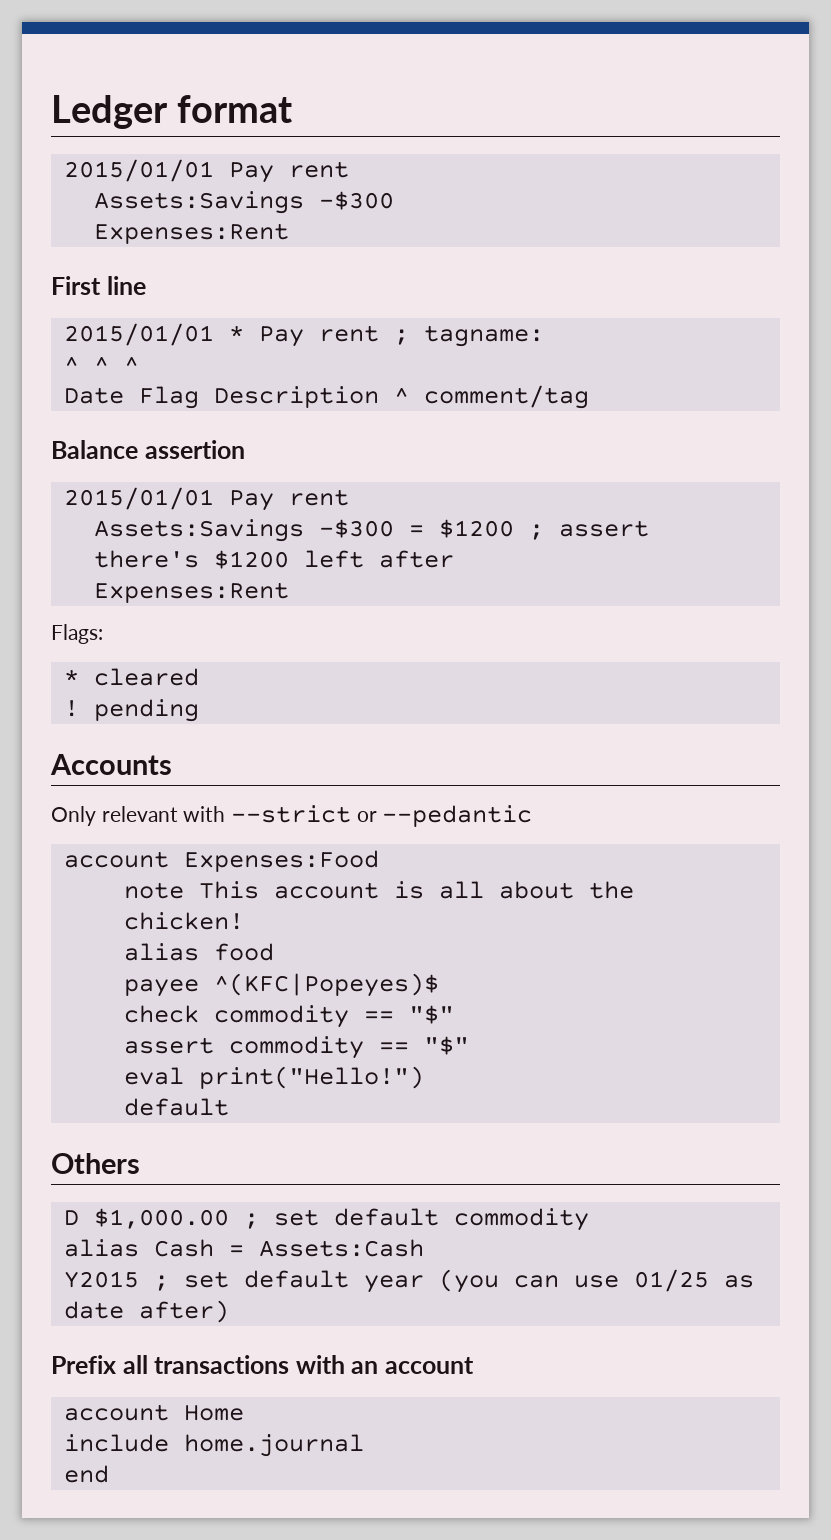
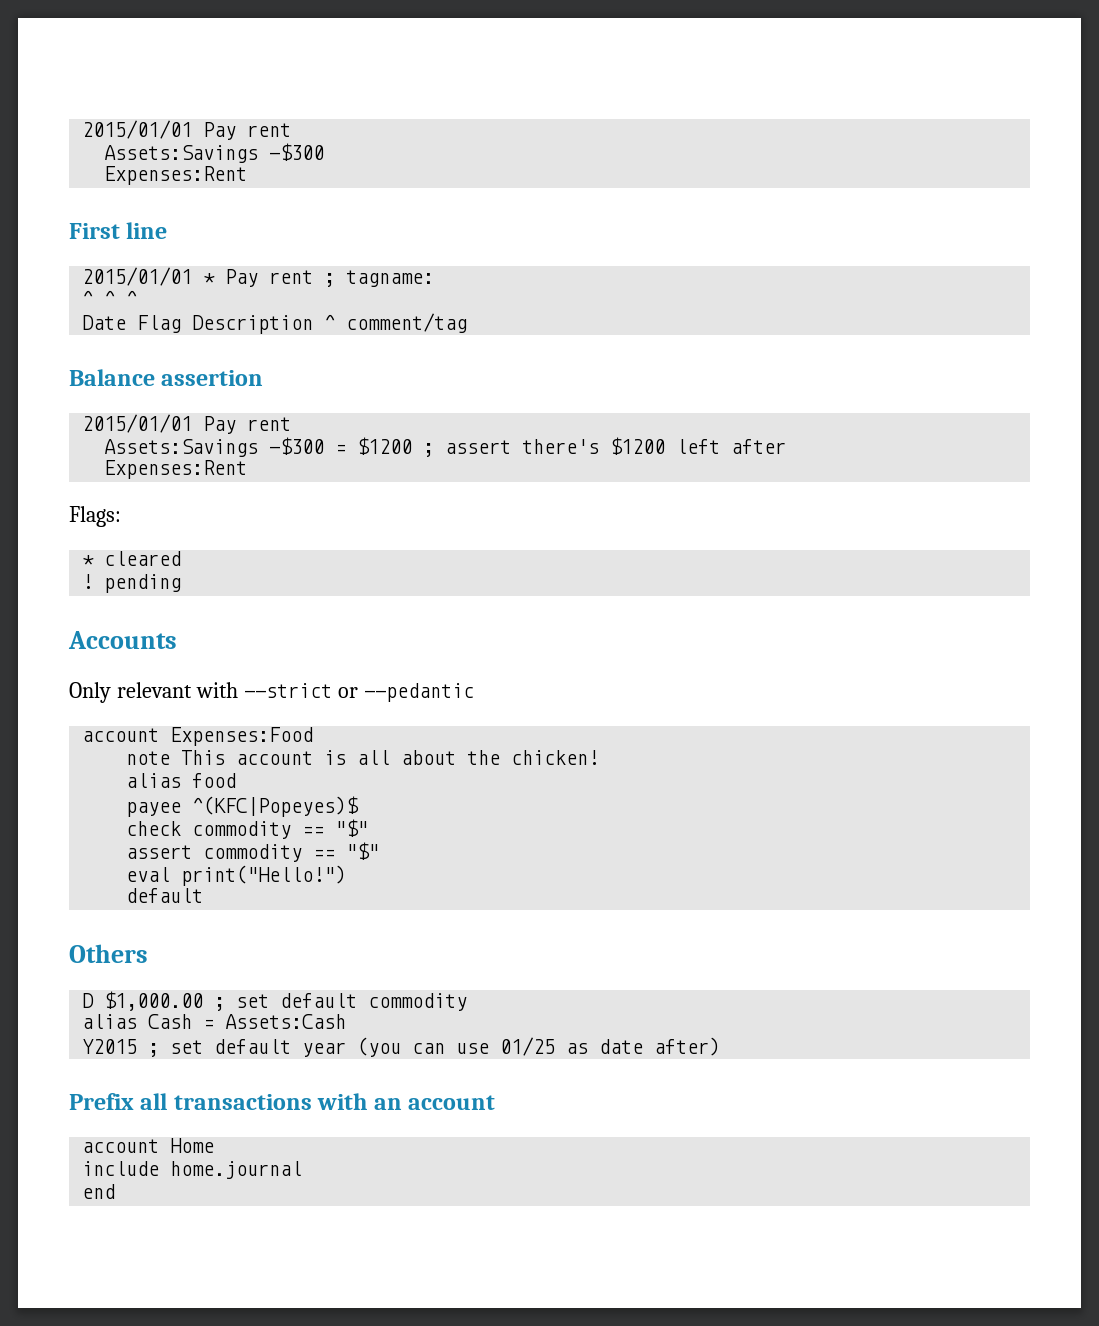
- Ledger format

